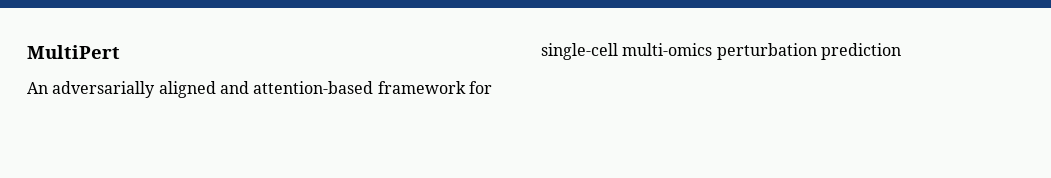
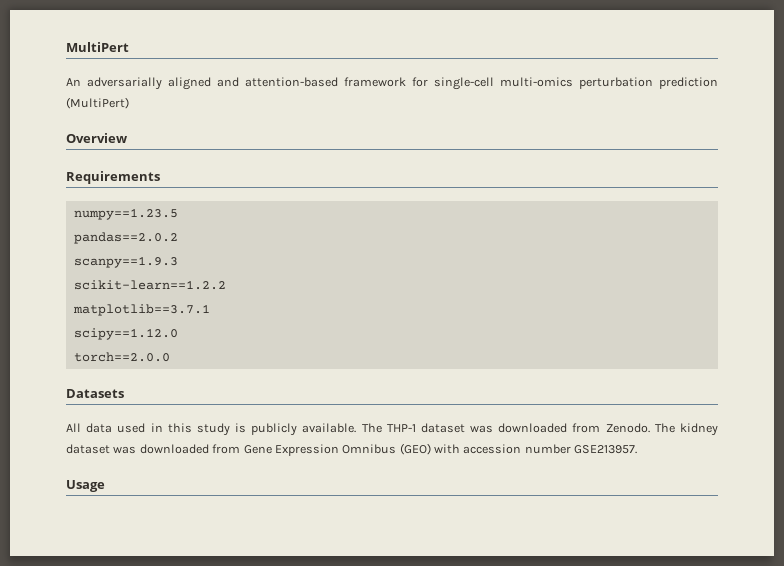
- An adversarially aligned and attention-based framework for single-cell multi-omics perturbation prediction
+ An adversarially aligned and attention-based framework for single-cell multi-omics perturbation prediction (MultiPert)
+ Overview
+ Requirements
+ numpy==1.23.5
+ pandas==2.0.2
+ scanpy==1.9.3
+ scikit-learn==1.2.2
+ matplotlib==3.7.1
+ scipy==1.12.0
+ torch==2.0.0
+ Datasets
+ All data used in this study is publicly available. The THP-1 dataset was downloaded from Zenodo. The kidney dataset was downloaded from Gene Expression Omnibus (GEO) with accession number GSE213957.
+ Usage

